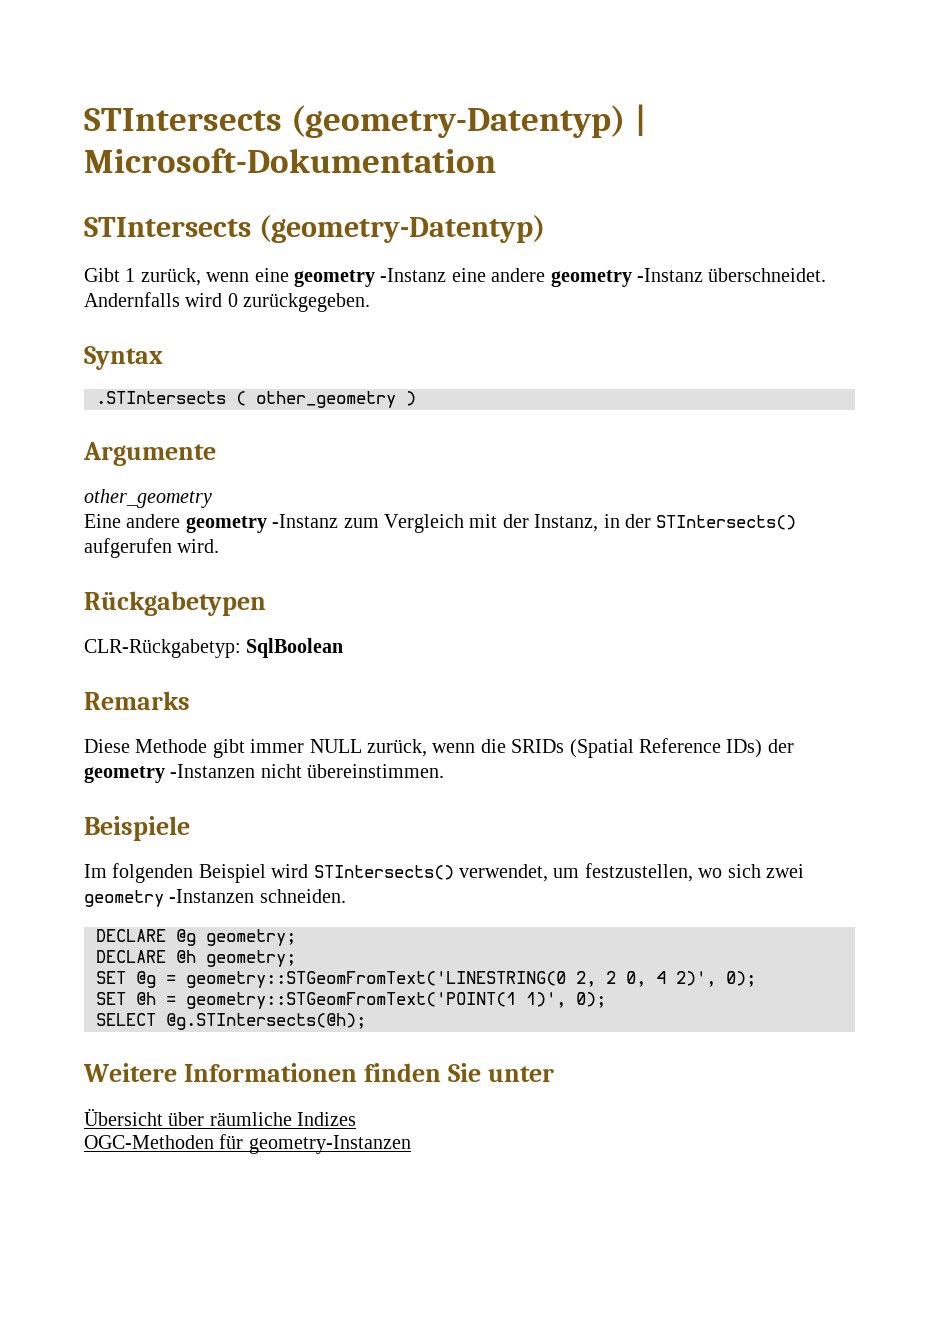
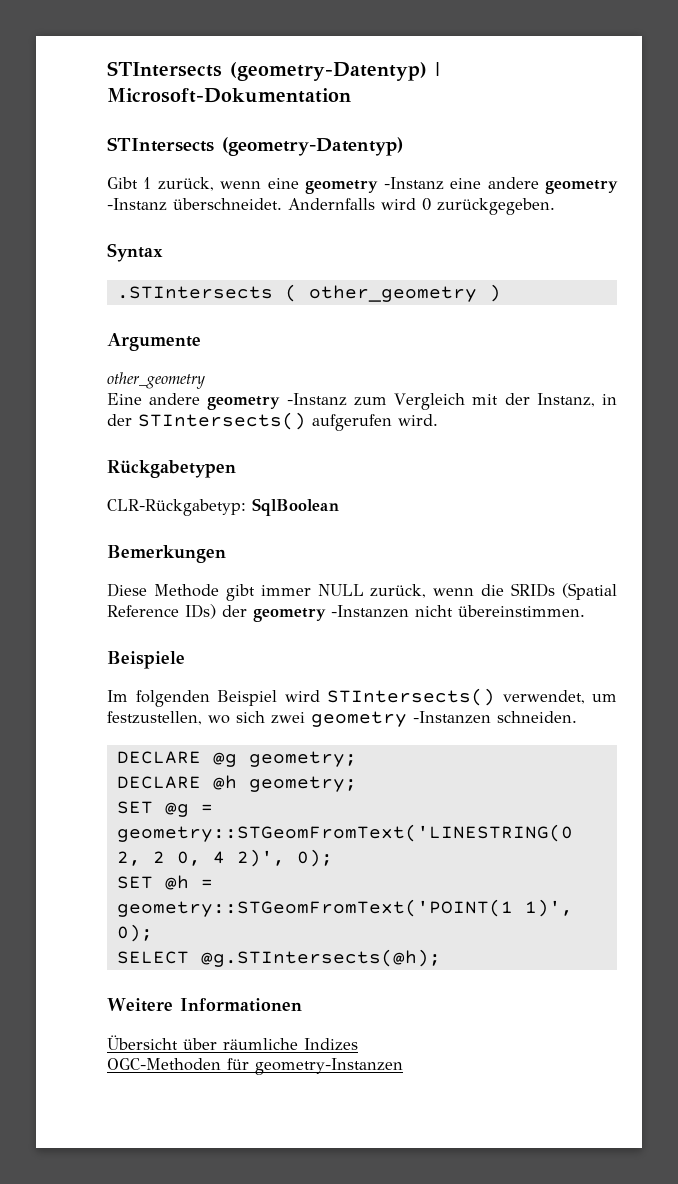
- Remarks
+ Bemerkungen
- Weitere Informationen finden Sie unter
+ Weitere Informationen

